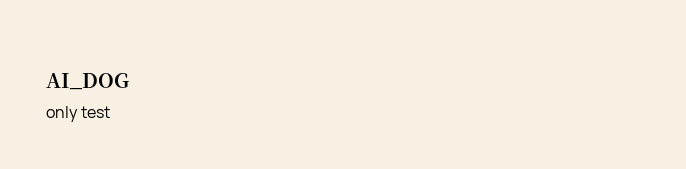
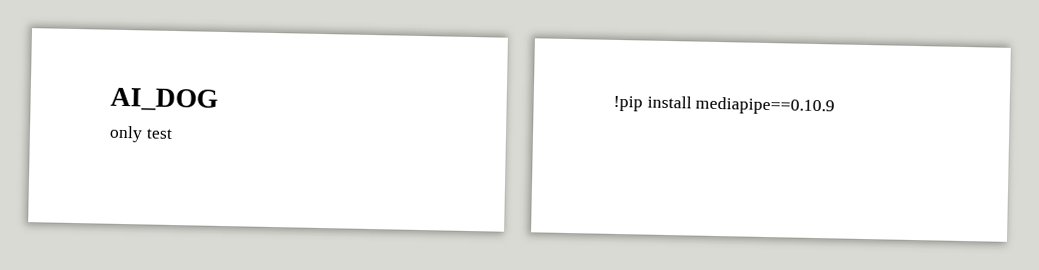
+ !pip install mediapipe==0.10.9

